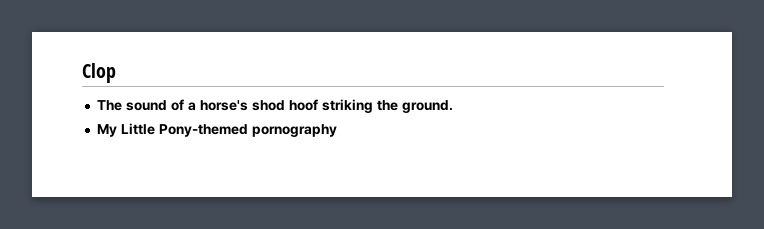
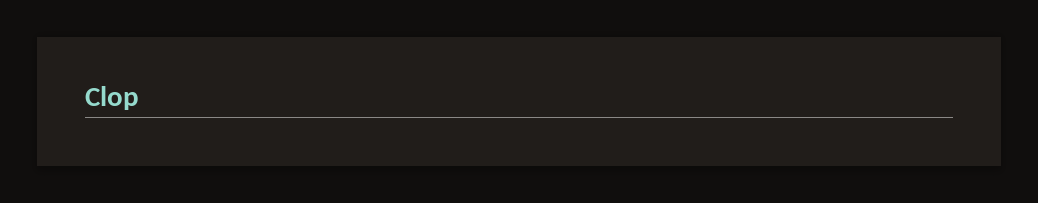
- The sound of a horse's shod hoof striking the ground.
- My Little Pony-themed pornography

